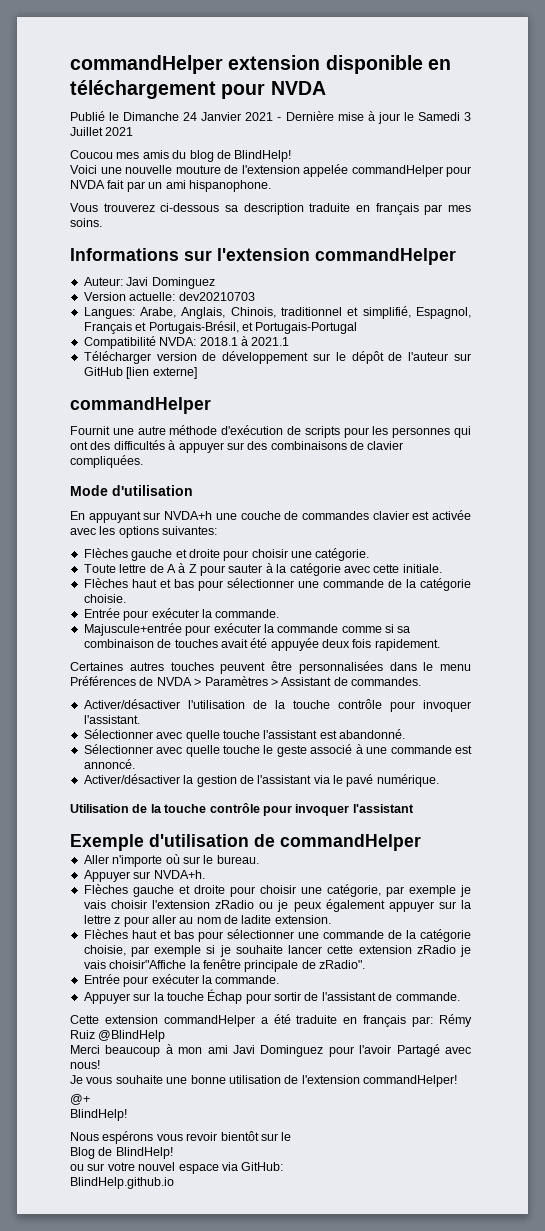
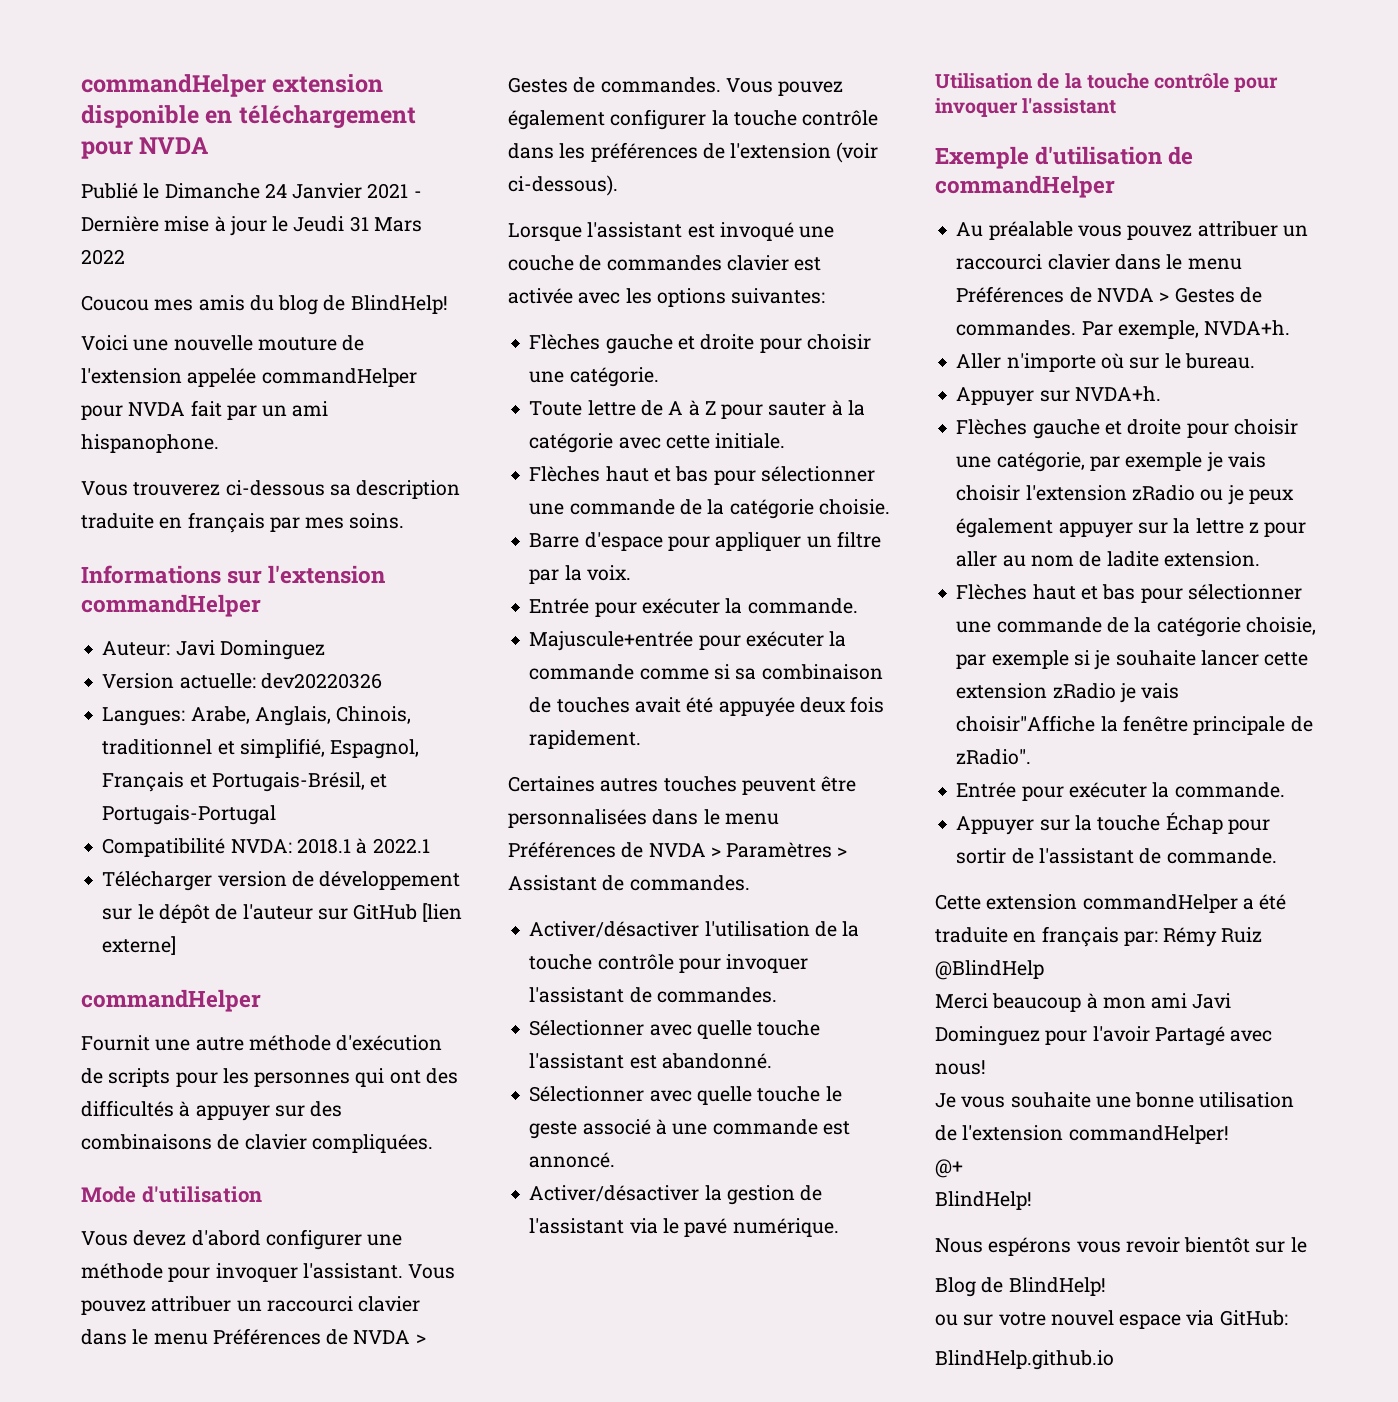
- Publié le Dimanche 24 Janvier 2021 - Dernière mise à jour le Samedi 3 Juillet 2021
+ Publié le Dimanche 24 Janvier 2021 - Dernière mise à jour le Jeudi 31 Mars 2022
- Version actuelle: dev20210703
+ Version actuelle: dev20220326
- Compatibilité NVDA: 2018.1 à 2021.1
+ Compatibilité NVDA: 2018.1 à 2022.1
- En appuyant sur NVDA+h une couche de commandes clavier est activée avec les options suivantes:
+ Vous devez d'abord configurer une méthode pour invoquer l'assistant. Vous pouvez attribuer un raccourci clavier dans le menu Préférences de NVDA > Gestes de commandes. Vous pouvez également configurer la touche contrôle dans les préférences de l'extension (voir ci-dessous).
+ Lorsque l'assistant est invoqué une couche de commandes clavier est activée avec les options suivantes:
+ Barre d'espace pour appliquer un filtre par la voix.
- Activer/désactiver l'utilisation de la touche contrôle pour invoquer l'assistant.
+ Activer/désactiver l'utilisation de la touche contrôle pour invoquer l'assistant de commandes.
+ Au préalable vous pouvez attribuer un raccourci clavier dans le menu Préférences de NVDA > Gestes de commandes. Par exemple, NVDA+h.

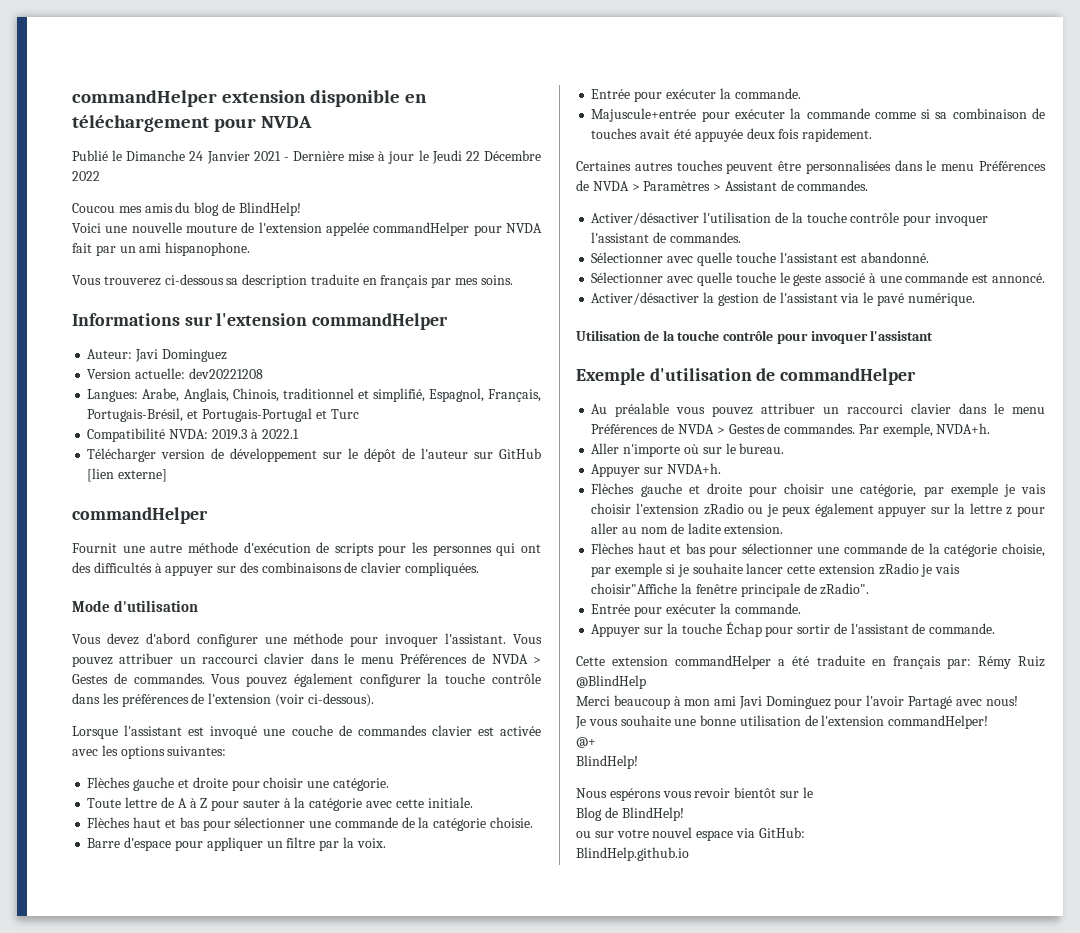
- Publié le Dimanche 24 Janvier 2021 - Dernière mise à jour le Jeudi 31 Mars 2022
+ Publié le Dimanche 24 Janvier 2021 - Dernière mise à jour le Jeudi 22 Décembre 2022
- Version actuelle: dev20220326
+ Version actuelle: dev20221208
- Langues: Arabe, Anglais, Chinois, traditionnel et simplifié, Espagnol, Français et Portugais-Brésil, et Portugais-Portugal
+ Langues: Arabe, Anglais, Chinois, traditionnel et simplifié, Espagnol, Français, Portugais-Brésil, et Portugais-Portugal et Turc
- Compatibilité NVDA: 2018.1 à 2022.1
+ Compatibilité NVDA: 2019.3 à 2022.1

